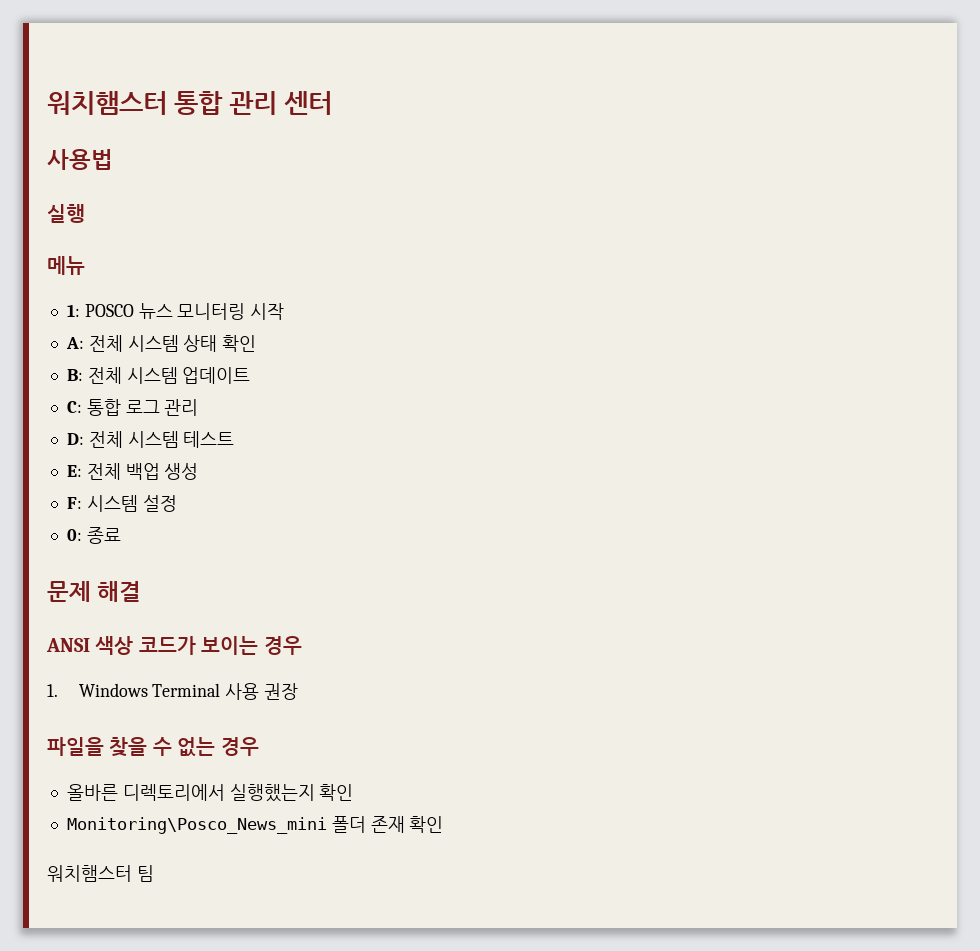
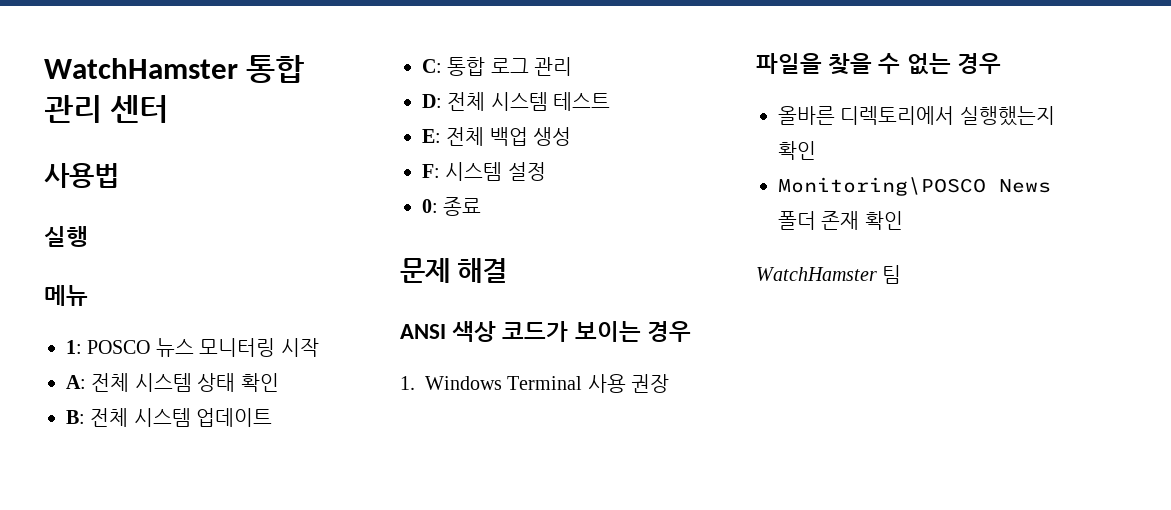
- 워치햄스터 통합 관리 센터
+ WatchHamster 통합 관리 센터
- Monitoring\Posco_News_mini 폴더 존재 확인
+ Monitoring\POSCO News 폴더 존재 확인
- 워치햄스터 팀
+ WatchHamster 팀

